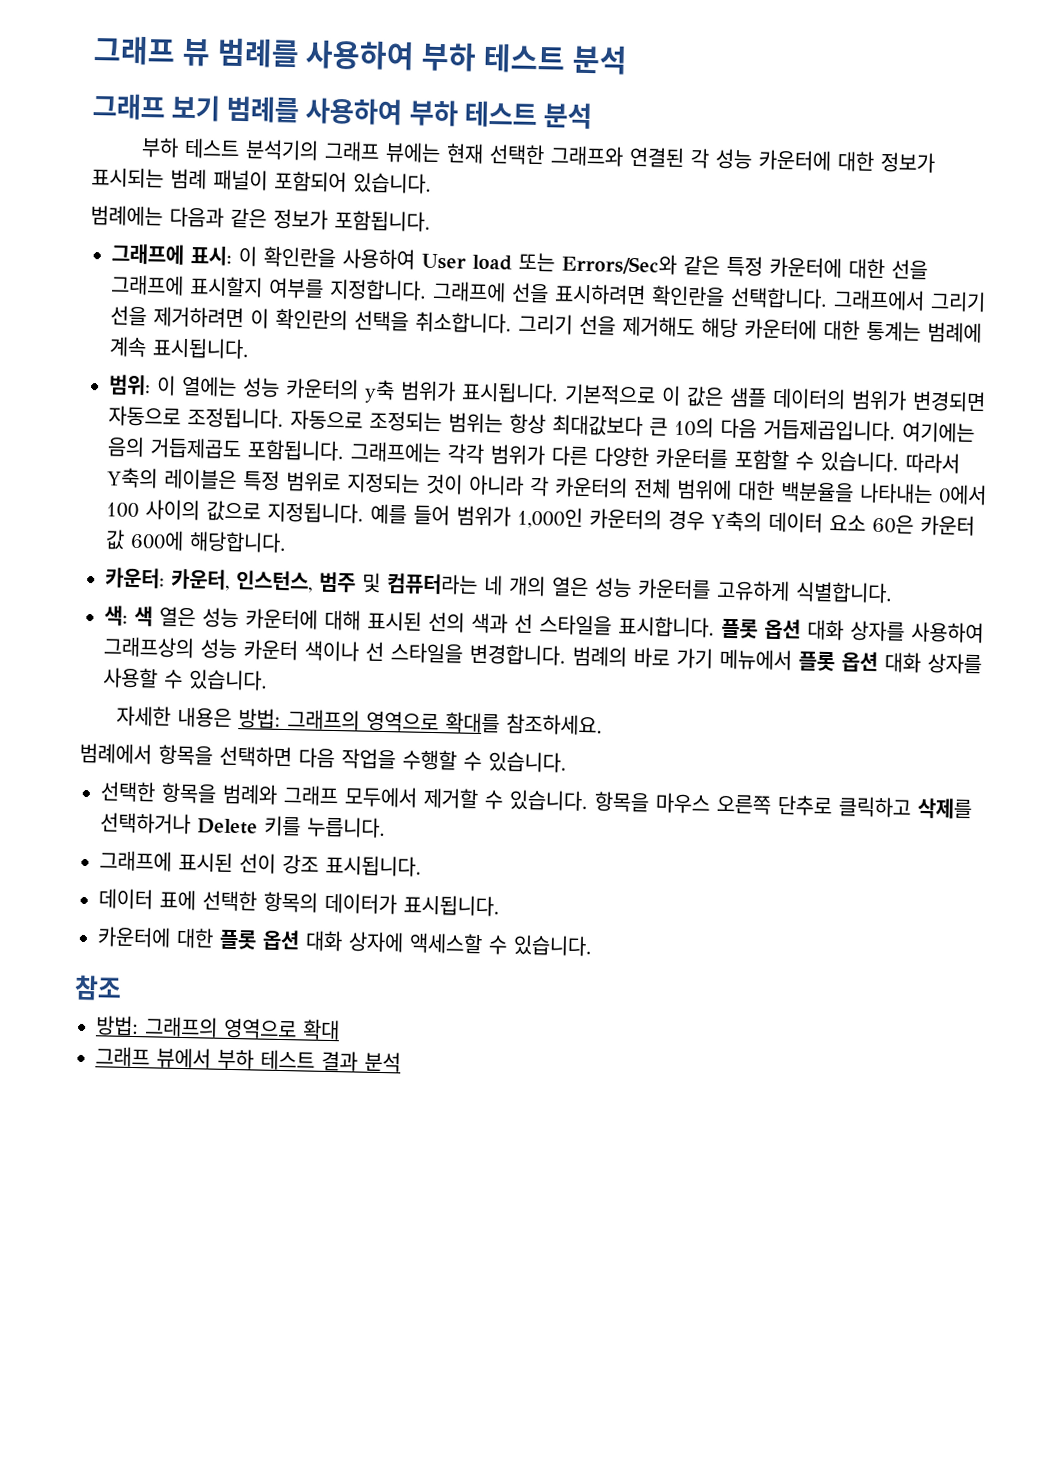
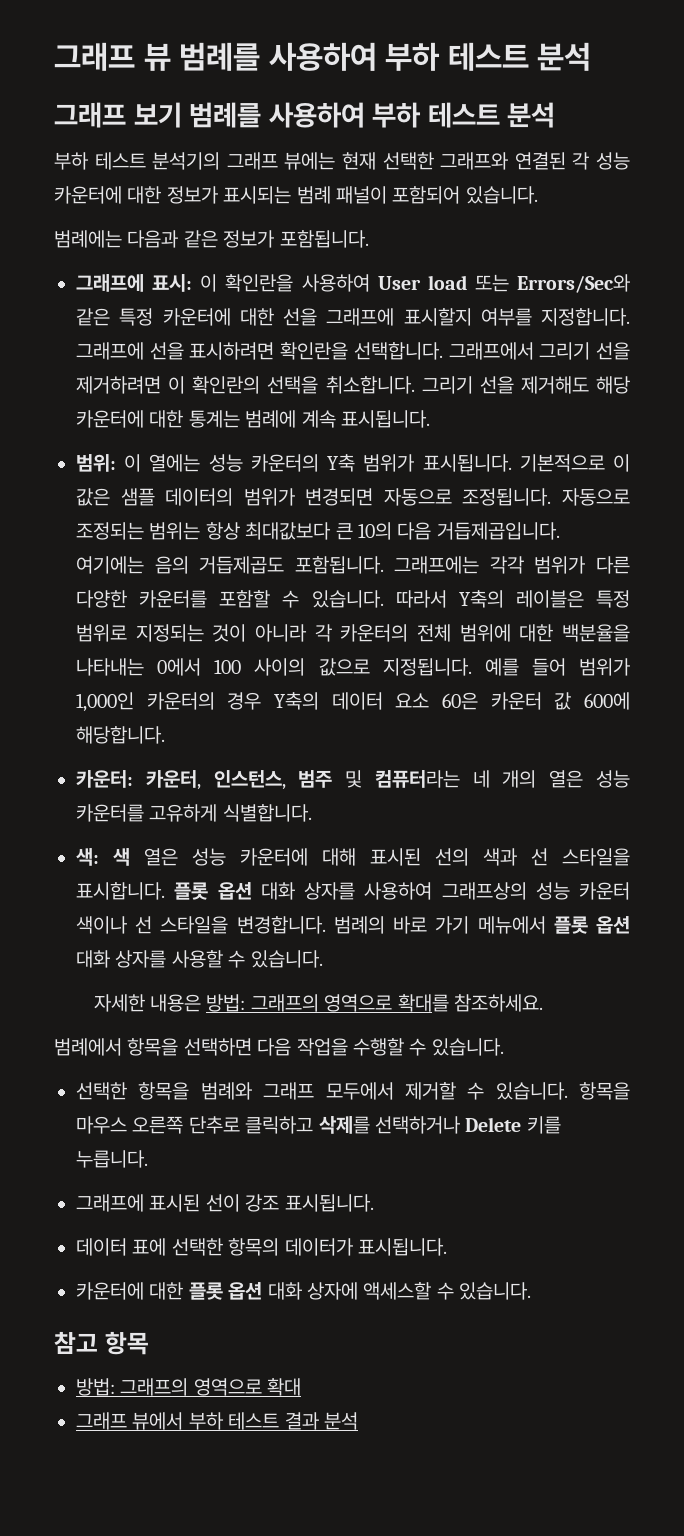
- 범위: 이 열에는 성능 카운터의 y축 범위가 표시됩니다.
+ 범위: 이 열에는 성능 카운터의 Y축 범위가 표시됩니다.
- 참조
+ 참고 항목

